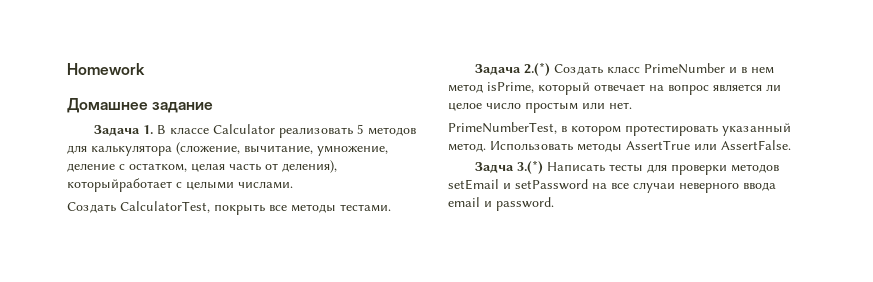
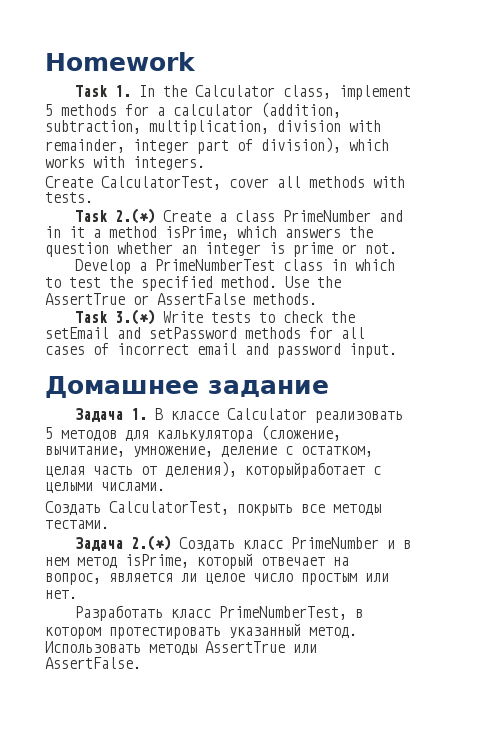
+ Task 1. In the Calculator class, implement 5 methods for a calculator (addition, subtraction, multiplication, division with remainder, integer part of division), which works with integers.
+ Create CalculatorTest, cover all methods with tests.
+ Task 2.(*) Create a class PrimeNumber and in it a method isPrime, which answers the question whether an integer is prime or not.
+ Develop a PrimeNumberTest class in which to test the specified method. Use the AssertTrue or AssertFalse methods.
+ Task 3.(*) Write tests to check the setEmail and setPassword methods for all cases of incorrect email and password input.
- Задача 2.(*) Создать класс PrimeNumber и в нем метод isPrime, который отвечает на вопрос является ли целое число простым или нет.
+ Задача 2.(*) Создать класс PrimeNumber и в нем метод isPrime, который отвечает на вопрос, является ли целое число простым или нет.
- PrimeNumberTest, в котором протестировать указанный метод.
+ Разработать класс PrimeNumberTest, в котором протестировать указанный метод.
- Задча 3.(*) Написать тесты для проверки методов setEmail и setPassword на все случаи неверного ввода email и password.

